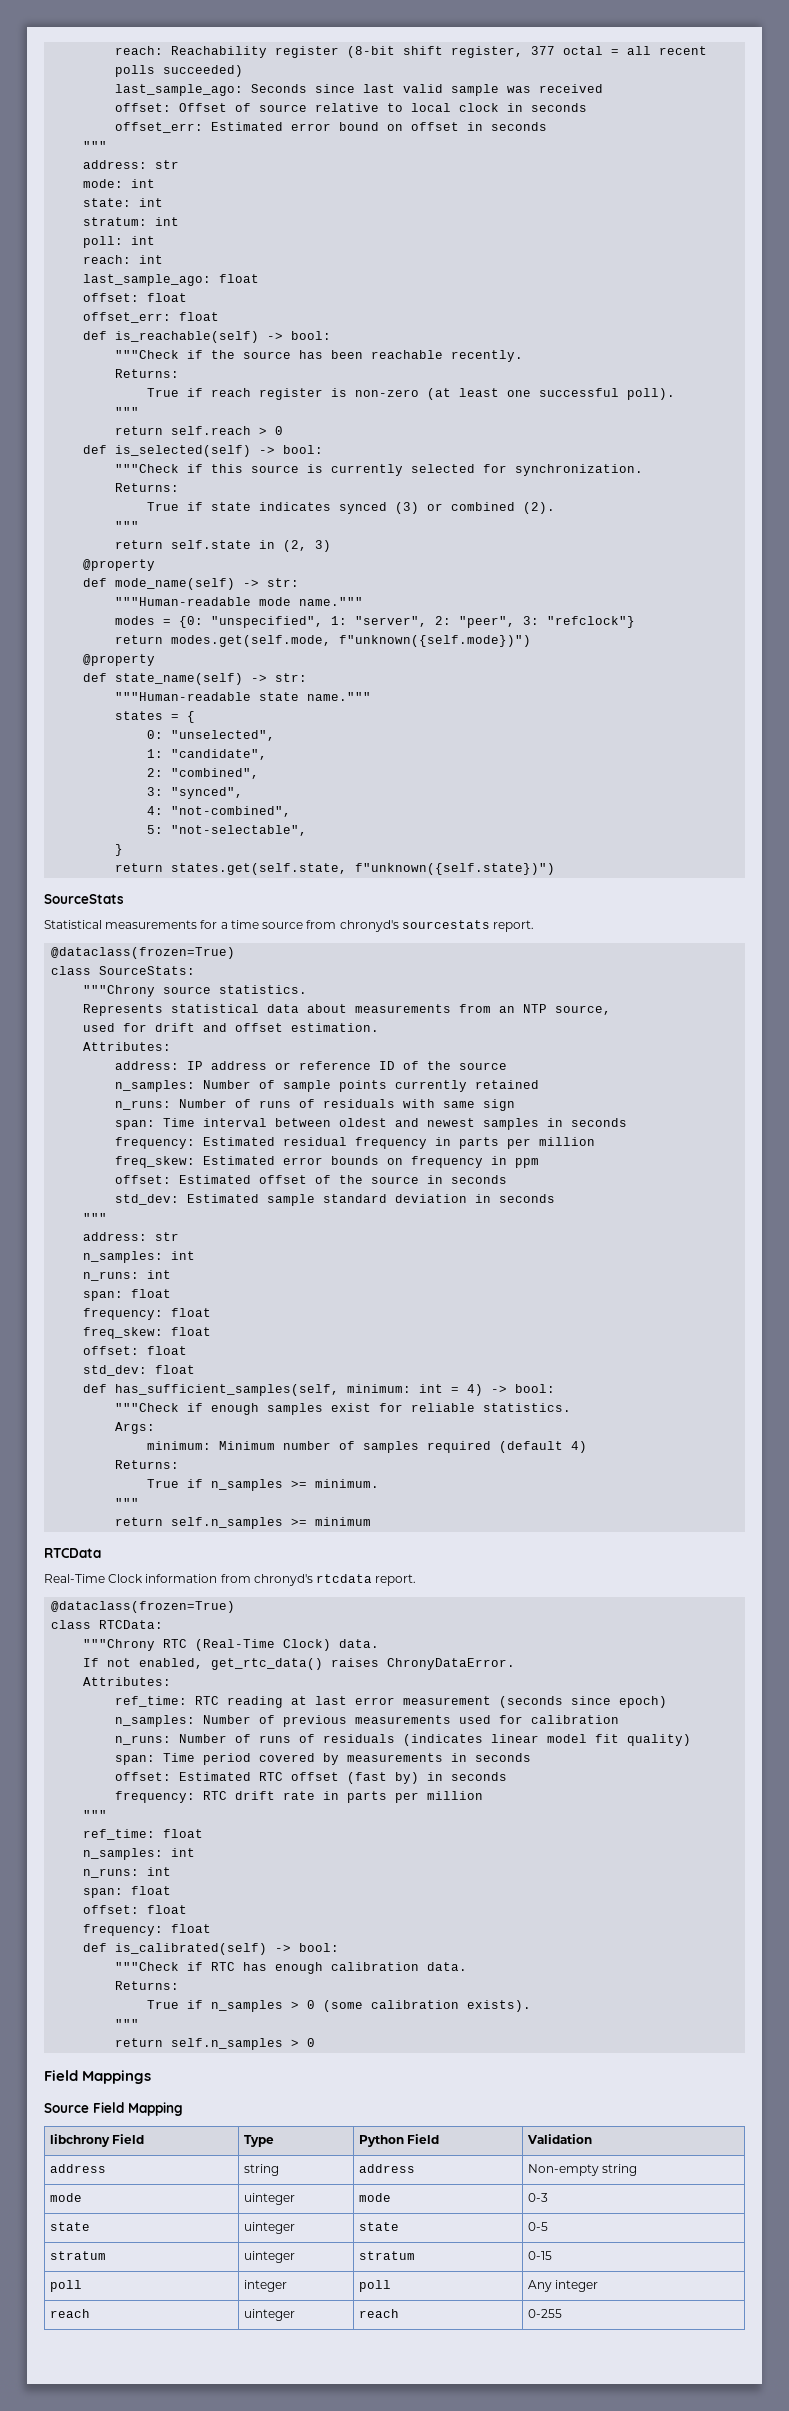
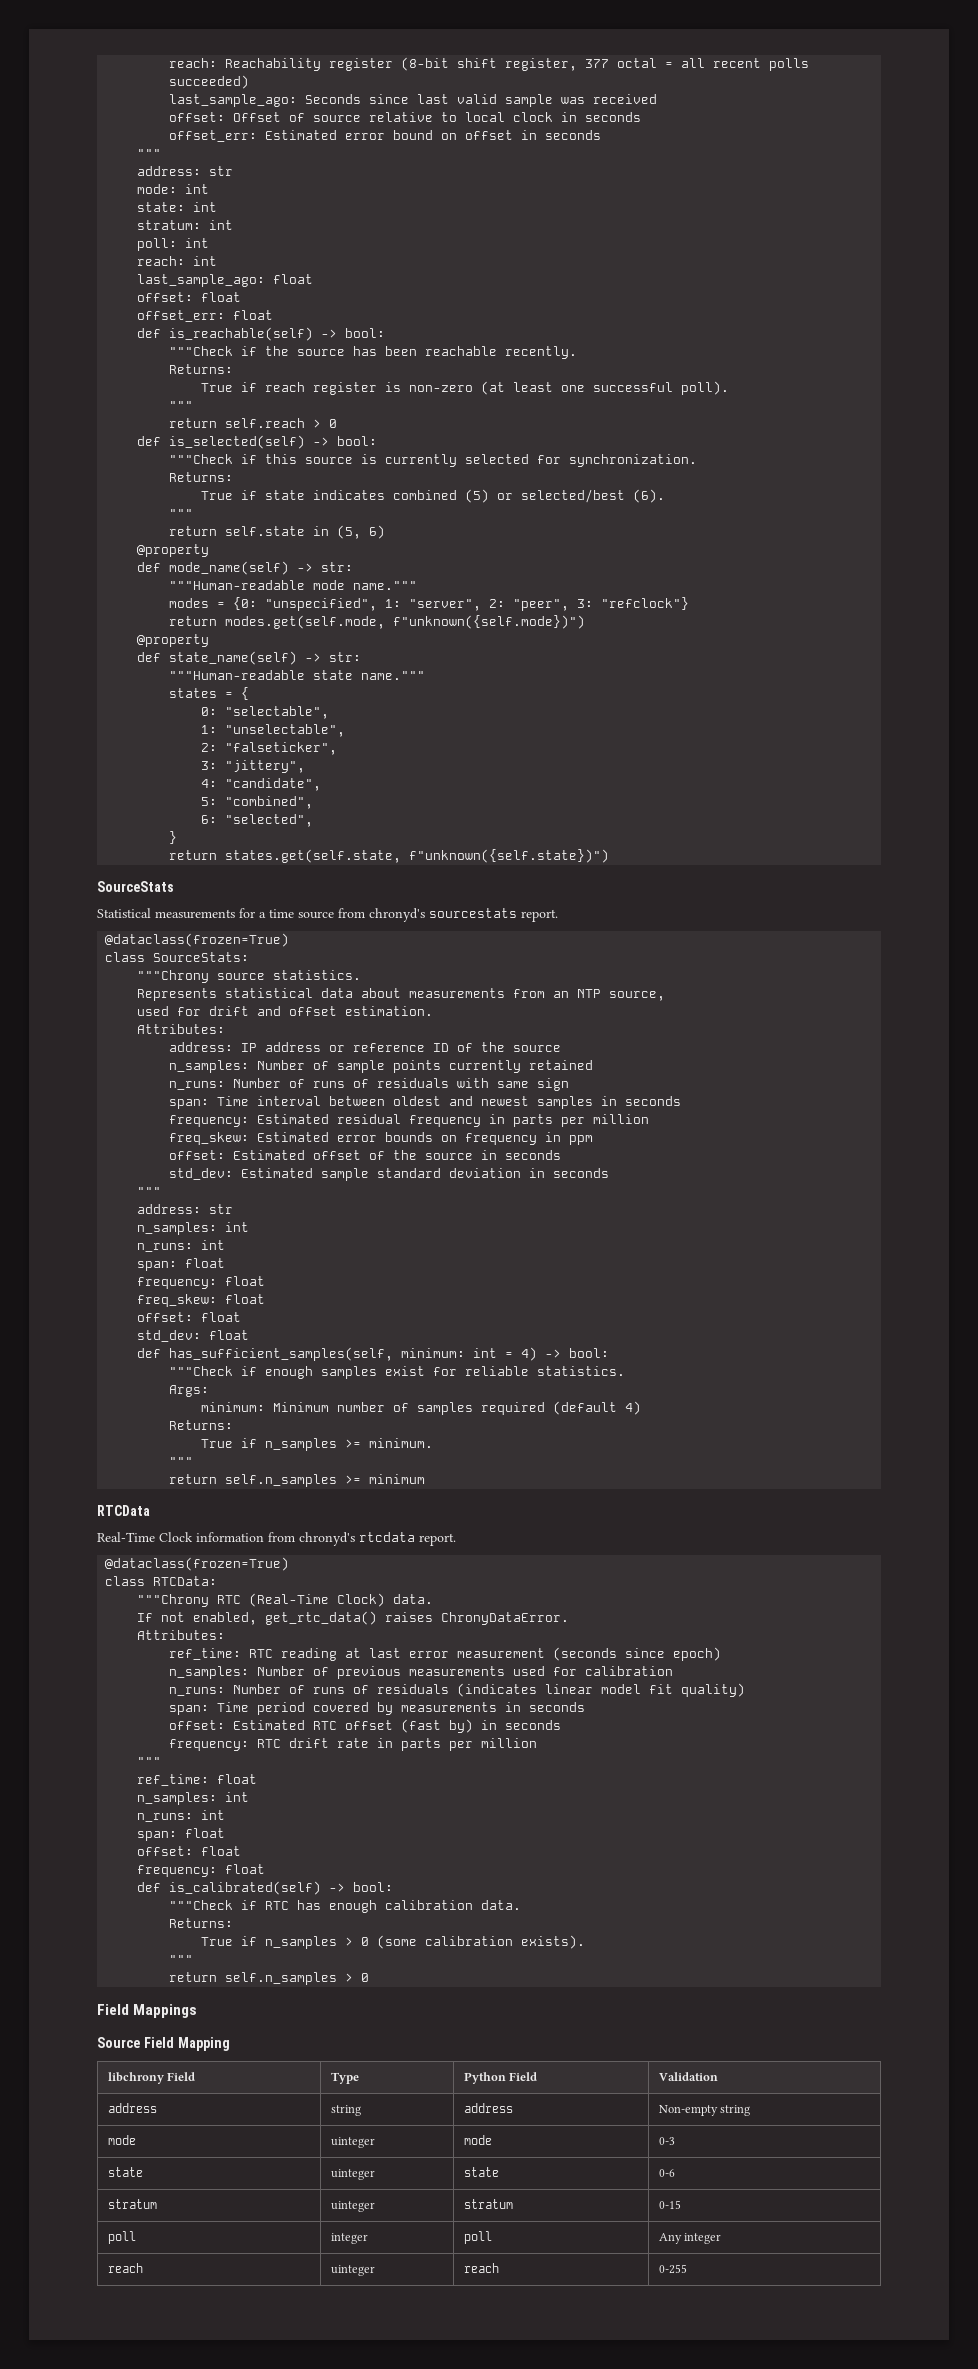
- True if state indicates synced (3) or combined (2).
+ True if state indicates combined (5) or selected/best (6).
- return self.state in (2, 3)
+ return self.state in (5, 6)
- 0: "unselected",
- 1: "candidate",
+ 0: "selectable",
+ 1: "unselectable",
+ 2: "falseticker",
+ 3: "jittery",
+ 4: "candidate",
- 2: "combined",
+ 5: "combined",
- 3: "synced",
- 4: "not-combined",
- 5: "not-selectable",
+ 6: "selected",
- state | uinteger | state | 0-5
+ state | uinteger | state | 0-6

